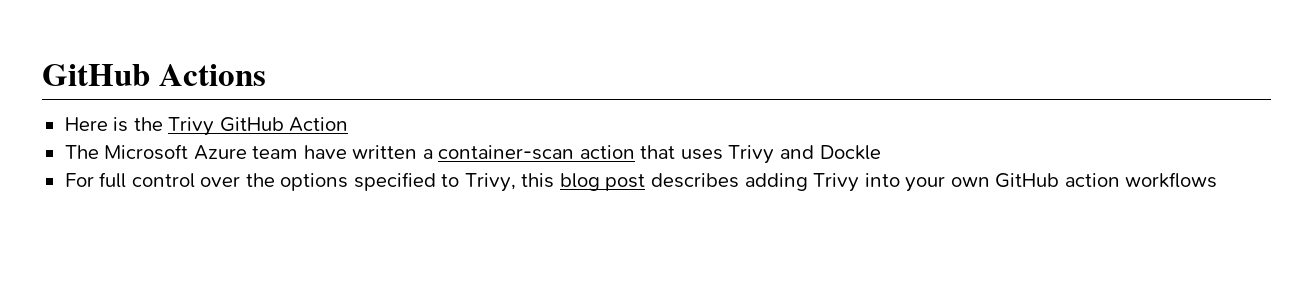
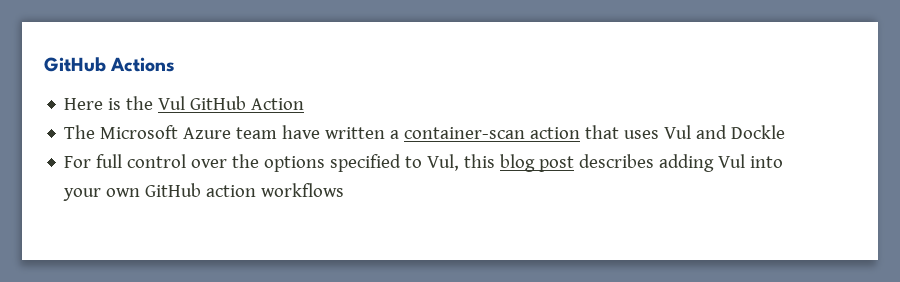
- Here is the Trivy GitHub Action
+ Here is the Vul GitHub Action
- The Microsoft Azure team have written a container-scan action that uses Trivy and Dockle
+ The Microsoft Azure team have written a container-scan action that uses Vul and Dockle
- For full control over the options specified to Trivy, this blog post describes adding Trivy into your own GitHub action workflows
+ For full control over the options specified to Vul, this blog post describes adding Vul into your own GitHub action workflows

